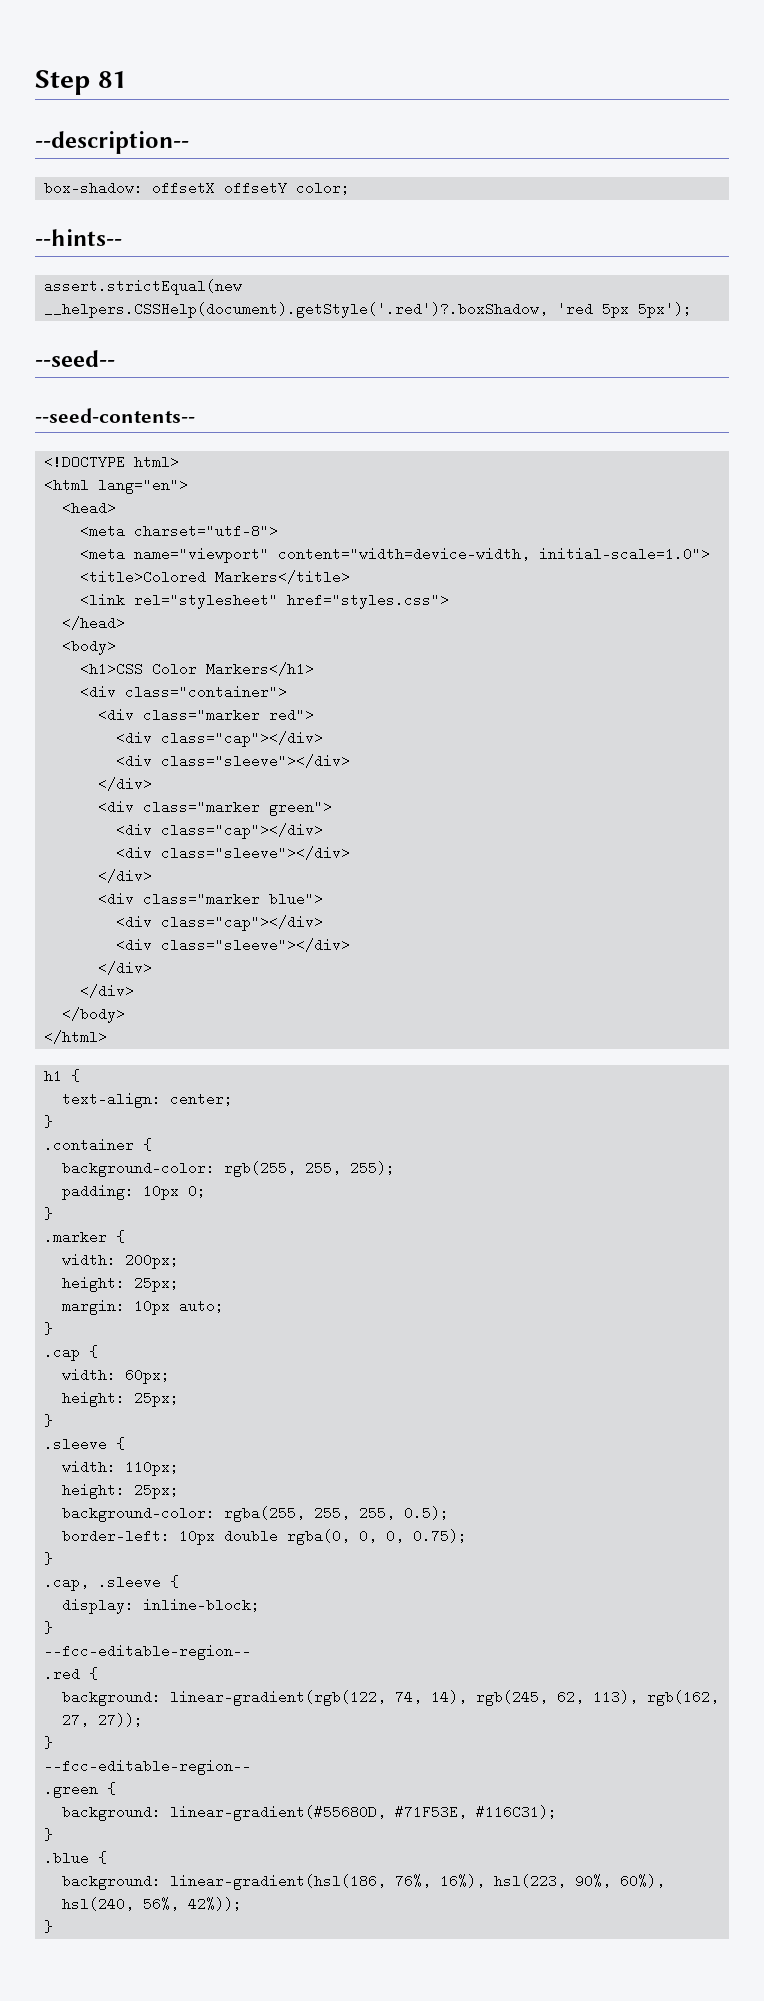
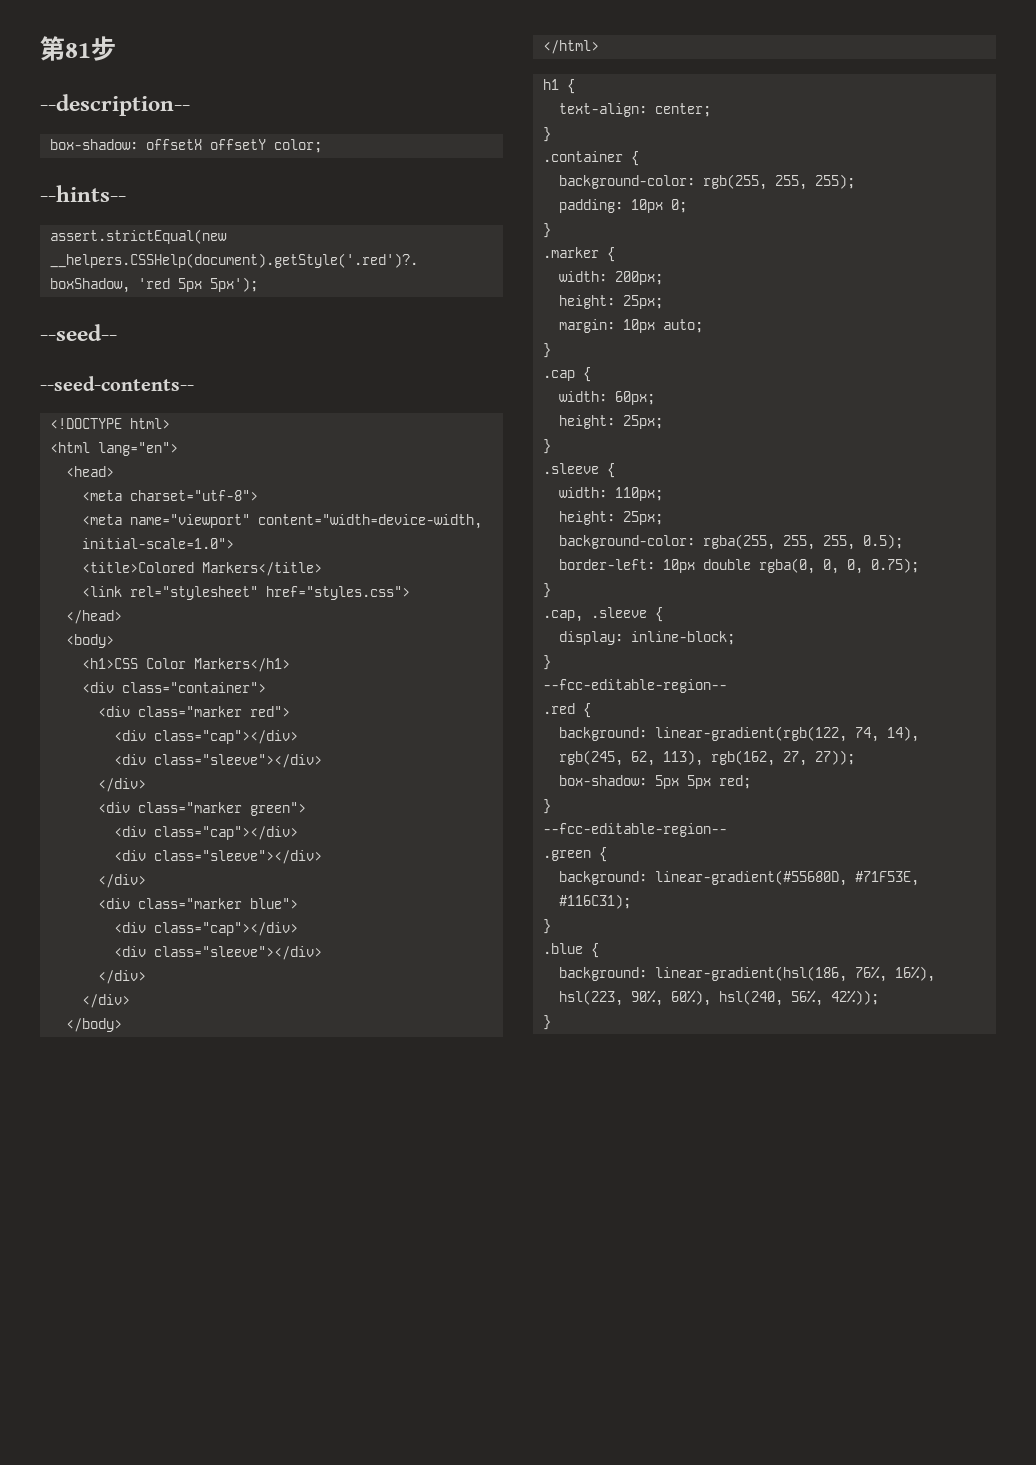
- Step 81
+ 第81步
+ box-shadow: 5px 5px red;

